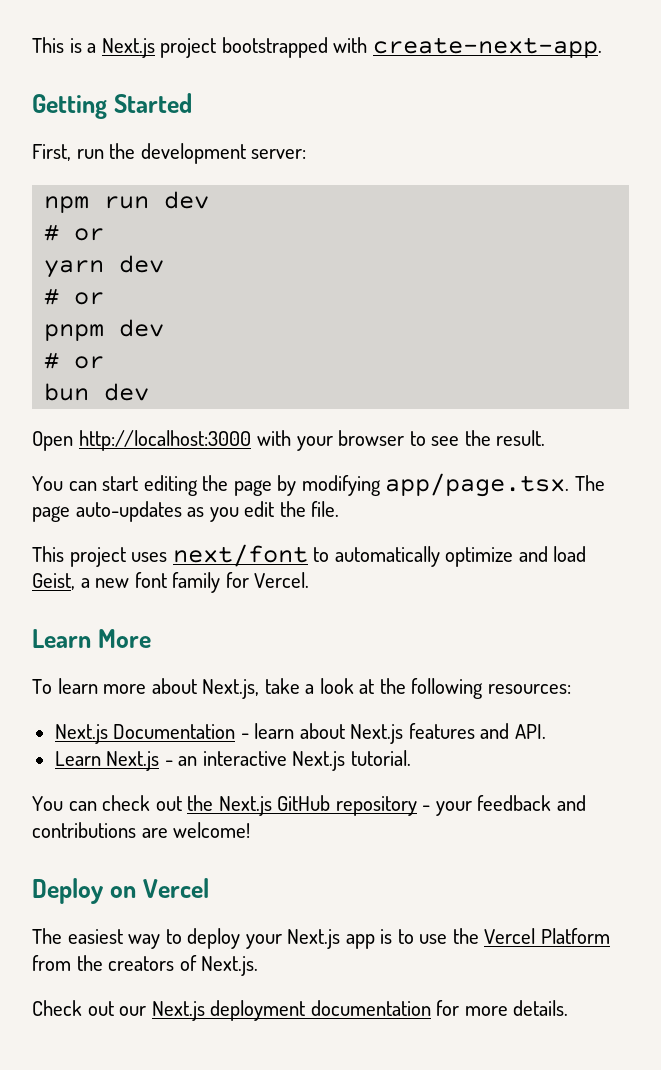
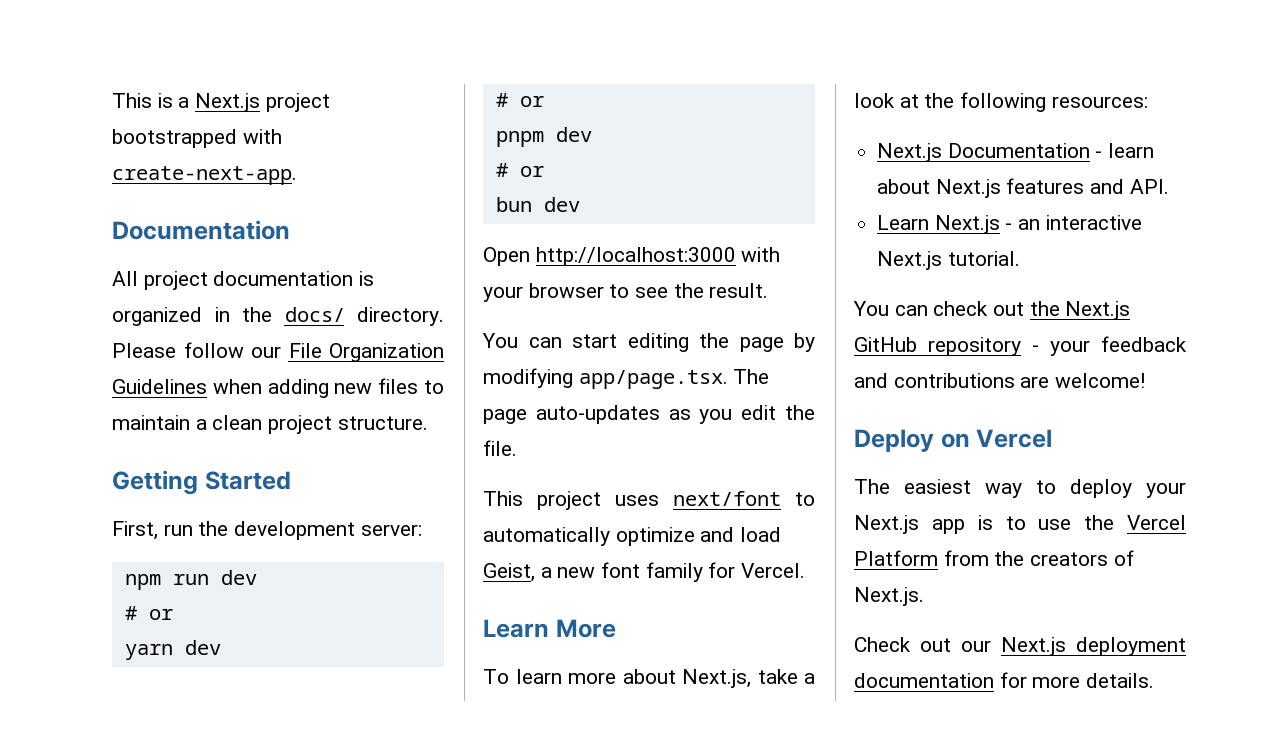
  This is a Next.js project bootstrapped with create-next-app.
+ Documentation
+ All project documentation is organized in the docs/ directory. Please follow our File Organization Guidelines when adding new files to maintain a clean project structure.

